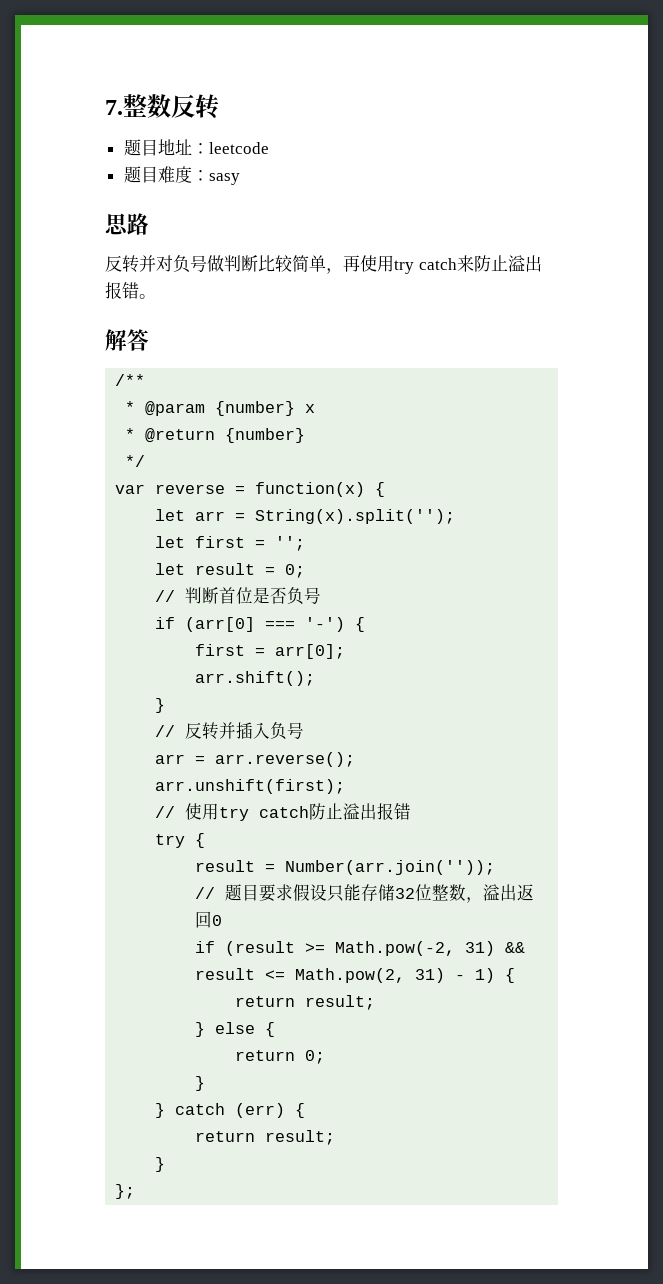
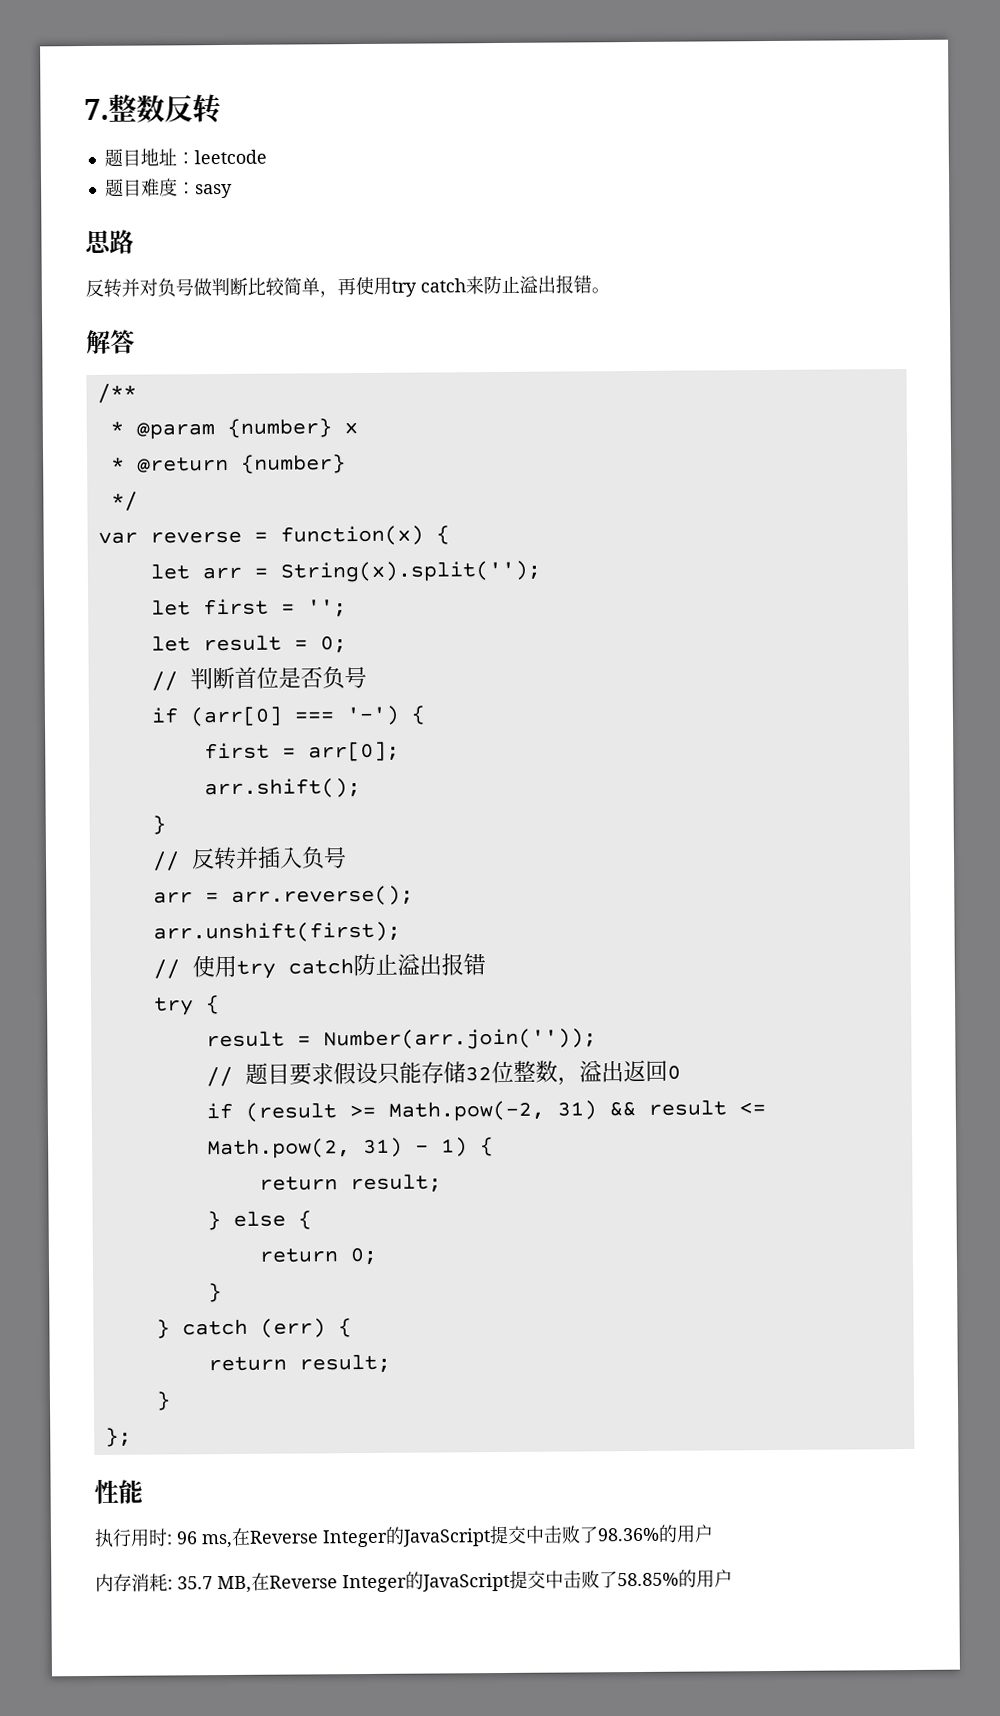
+ 性能
+ 执行用时: 96 ms,在Reverse Integer的JavaScript提交中击败了98.36%的用户
+ 内存消耗: 35.7 MB,在Reverse Integer的JavaScript提交中击败了58.85%的用户

